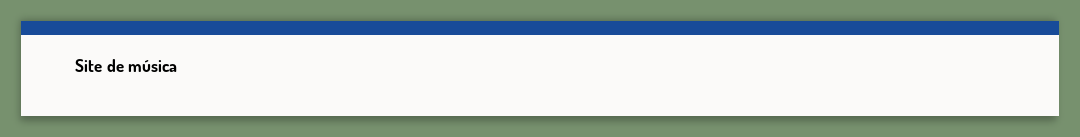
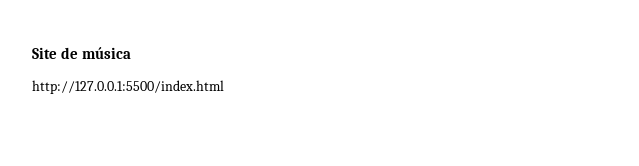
+ http://127.0.0.1:5500/index.html

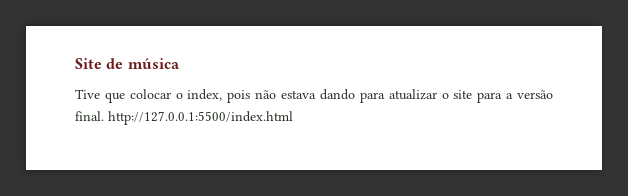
- http://127.0.0.1:5500/index.html
+ Tive que colocar o index, pois não estava dando para atualizar o site para a versão final. http://127.0.0.1:5500/index.html

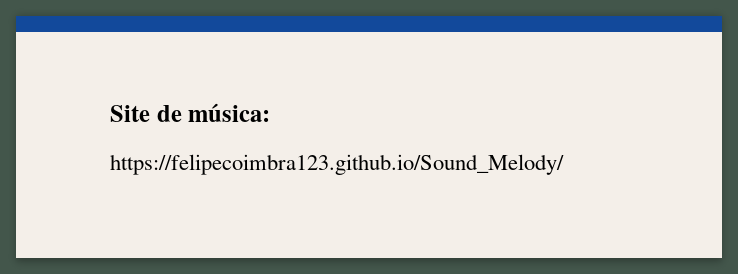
- Site de música
- Tive que colocar o index, pois não estava dando para atualizar o site para a versão final. http://127.0.0.1:5500/index.html
+ Site de música:
+ https://felipecoimbra123.github.io/Sound_Melody/

